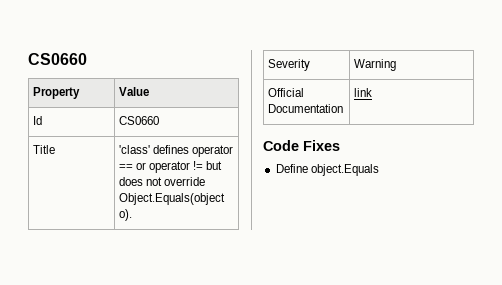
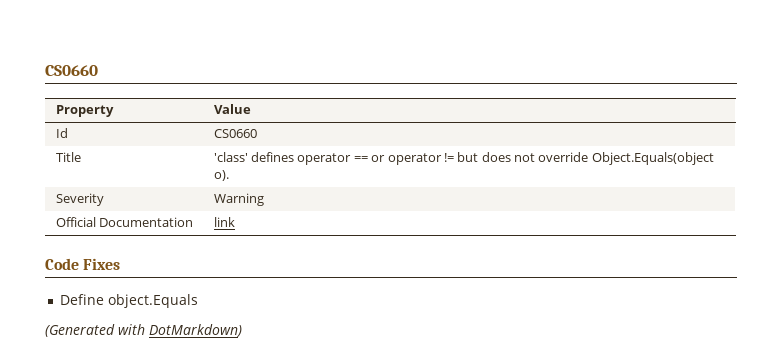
+ (Generated with DotMarkdown)

